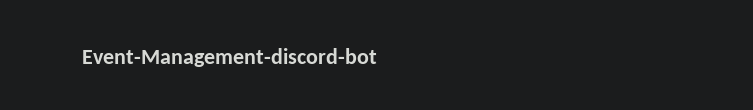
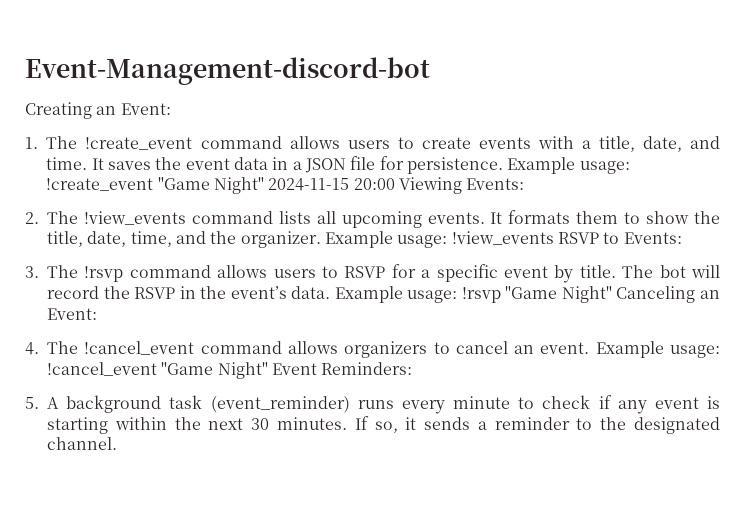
+ Creating an Event:
+ 1. The !create_event command allows users to create events with a title, date, and time. It saves the event data in a JSON file for persistence. Example usage: !create_event "Game Night" 2024-11-15 20:00 Viewing Events:
+ 2. The !view_events command lists all upcoming events. It formats them to show the title, date, time, and the organizer. Example usage: !view_events RSVP to Events:
+ 3. The !rsvp command allows users to RSVP for a specific event by title. The bot will record the RSVP in the event’s data. Example usage: !rsvp "Game Night" Canceling an Event:
+ 4. The !cancel_event command allows organizers to cancel an event. Example usage: !cancel_event "Game Night" Event Reminders:
+ 5. A background task (event_reminder) runs every minute to check if any event is starting within the next 30 minutes. If so, it sends a reminder to the designated channel.

